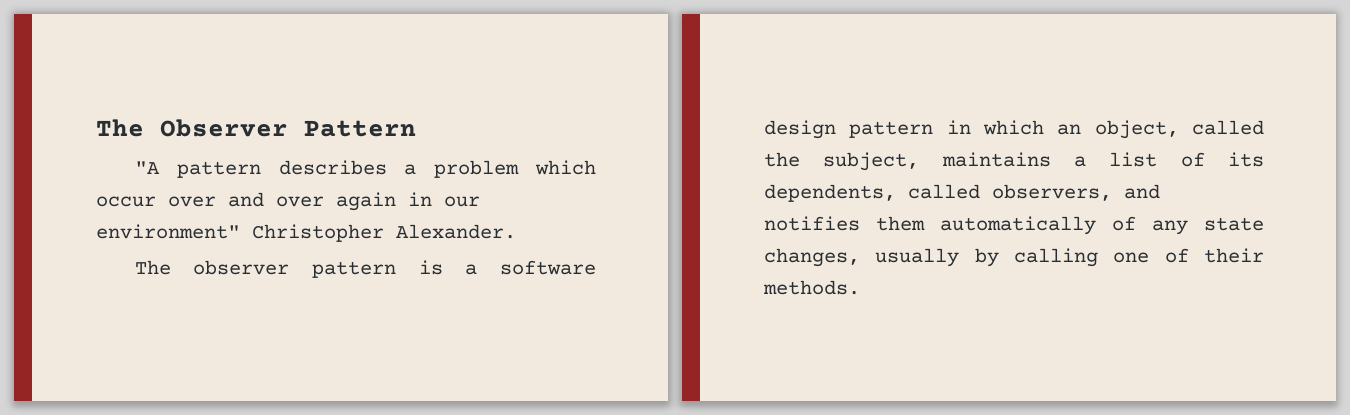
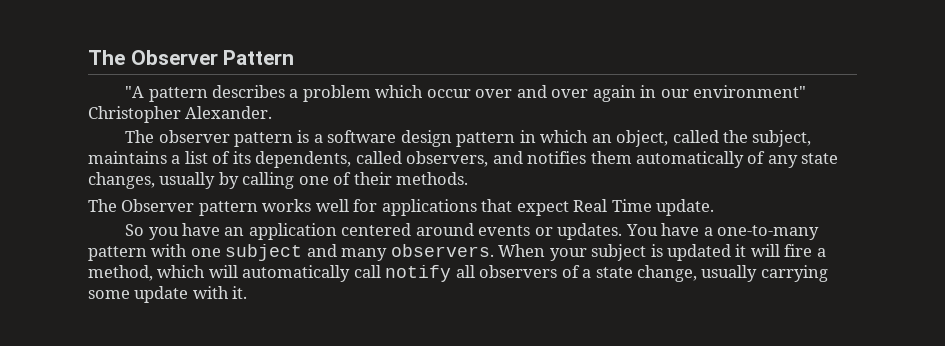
+ The Observer pattern works well for applications that expect Real Time update.
+ So you have an application centered around events or updates. You have a one-to-many pattern with one subject and many observers. When your subject is updated it will fire a method, which will automatically call notify all observers of a state change, usually carrying some update with it.

